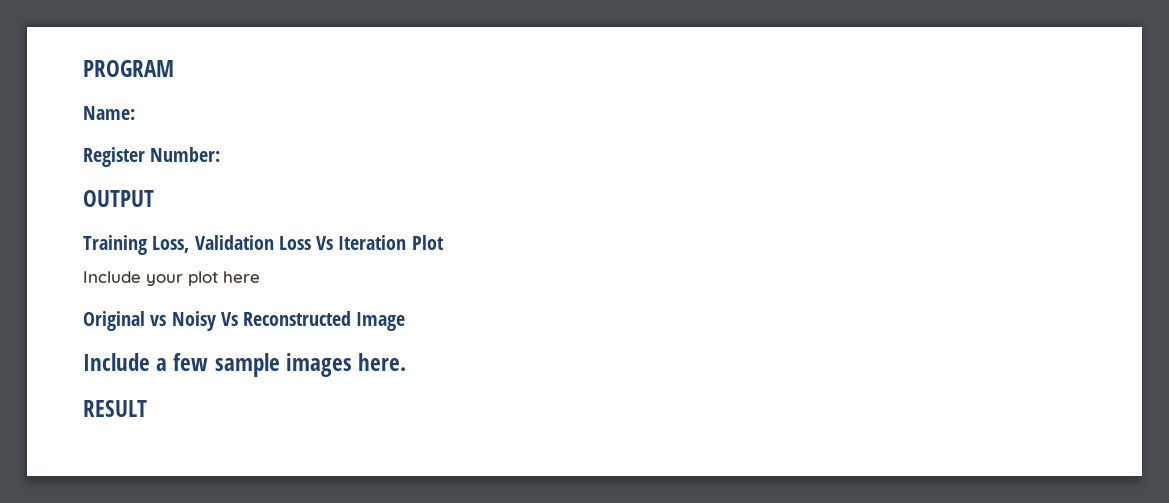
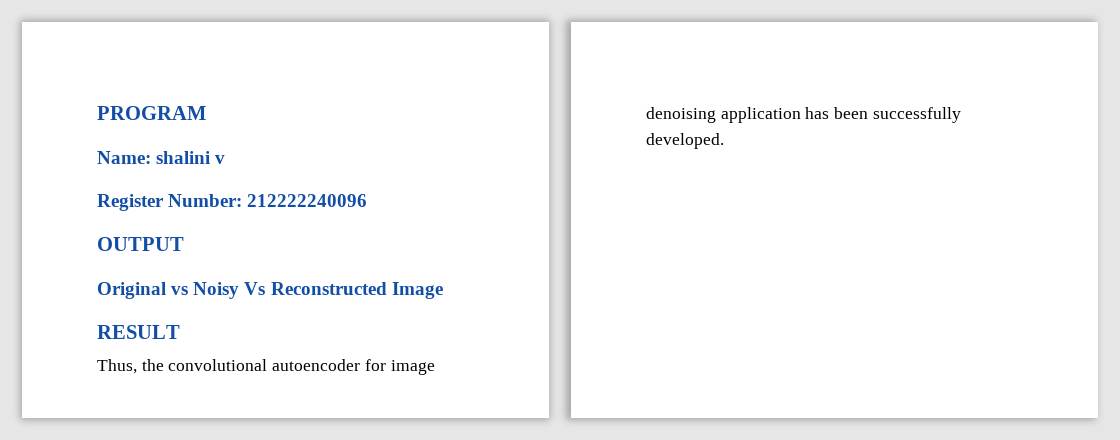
- Name:
+ Name: shalini v
- Register Number:
+ Register Number: 212222240096
- Training Loss, Validation Loss Vs Iteration Plot
- Include your plot here
- Include a few sample images here.
  RESULT
+ Thus, the convolutional autoencoder for image denoising application has been successfully developed.

